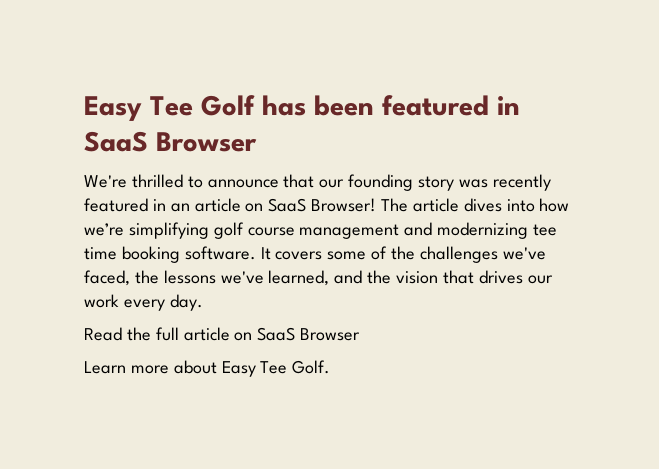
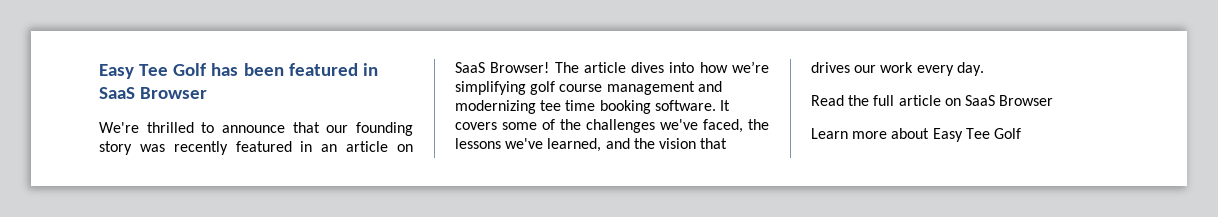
- Learn more about Easy Tee Golf.
+ Learn more about Easy Tee Golf

